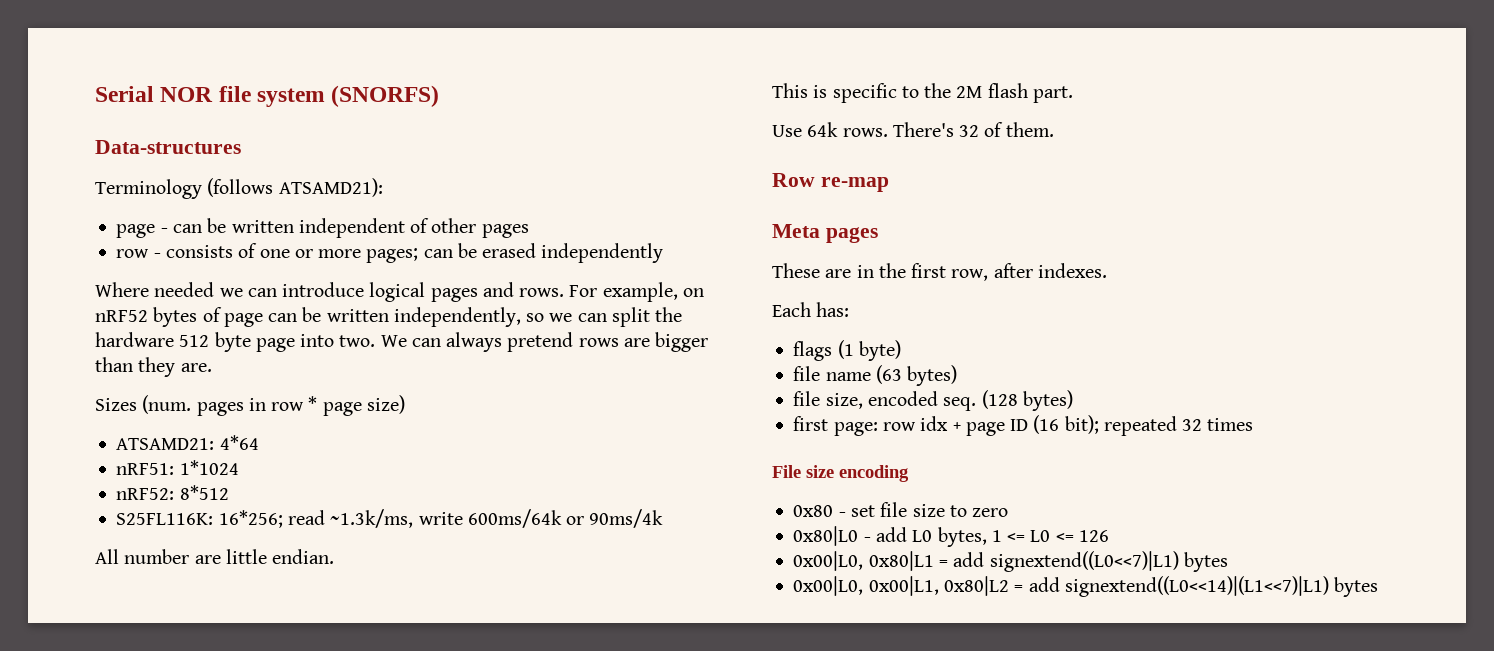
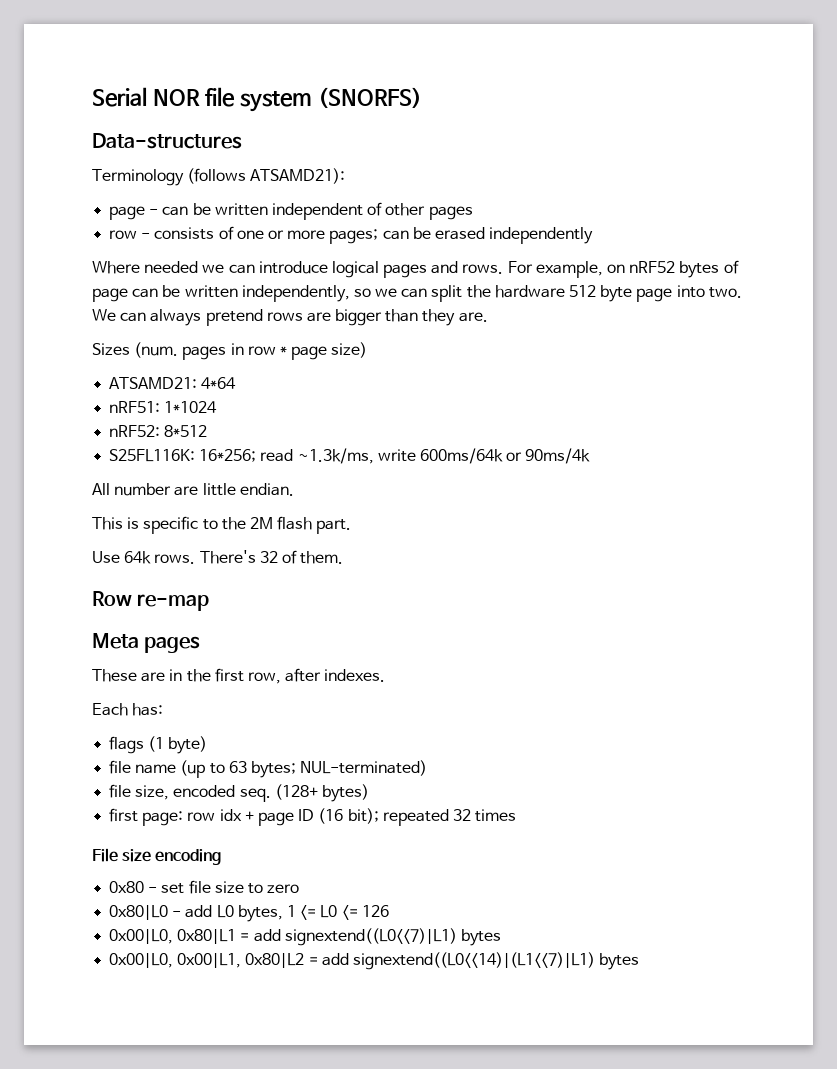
- file name (63 bytes)
+ file name (up to 63 bytes; NUL-terminated)
- (128 bytes)
+ (128+ bytes)

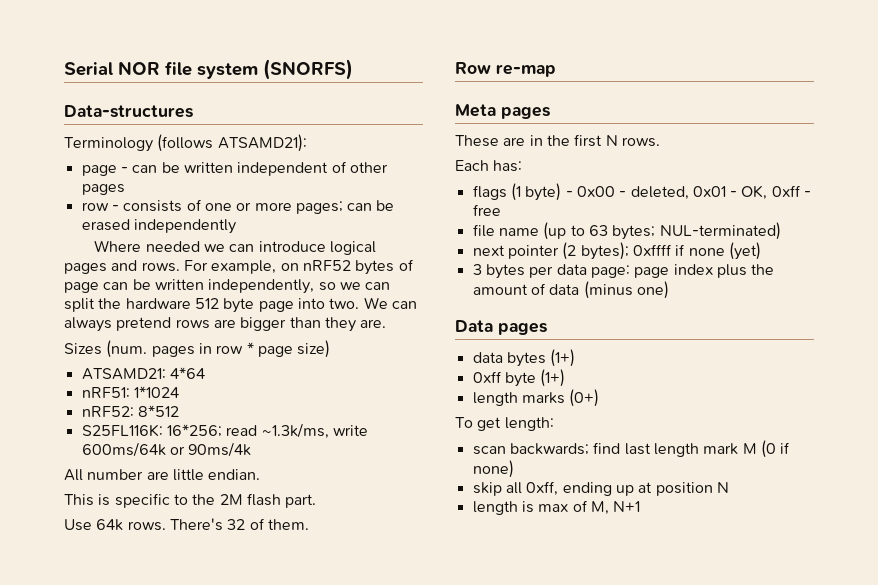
- These are in the first row, after indexes.
+ These are in the first N rows.
- flags (1 byte)
+ flags (1 byte) - 0x00 - deleted, 0x01 - OK, 0xff - free
- file size, encoded seq. (128+ bytes)
- first page: row idx + page ID (16 bit); repeated 32 times
- File size encoding
- 0x80 - set file size to zero
- 0x80|L0 - add L0 bytes, 1 <= L0 <= 126
- 0x00|L0, 0x80|L1 = add signextend((L0<<7)|L1) bytes
- 0x00|L0, 0x00|L1, 0x80|L2 = add signextend((L0<<14)|(L1<<7)|L1) bytes
+ next pointer (2 bytes); 0xffff if none (yet)
+ 3 bytes per data page: page index plus the amount of data (minus one)
+ Data pages
+ data bytes (1+)
+ 0xff byte (1+)
+ length marks (0+)
+ To get length:
+ scan backwards; find last length mark M (0 if none)
+ skip all 0xff, ending up at position N
+ length is max of M, N+1

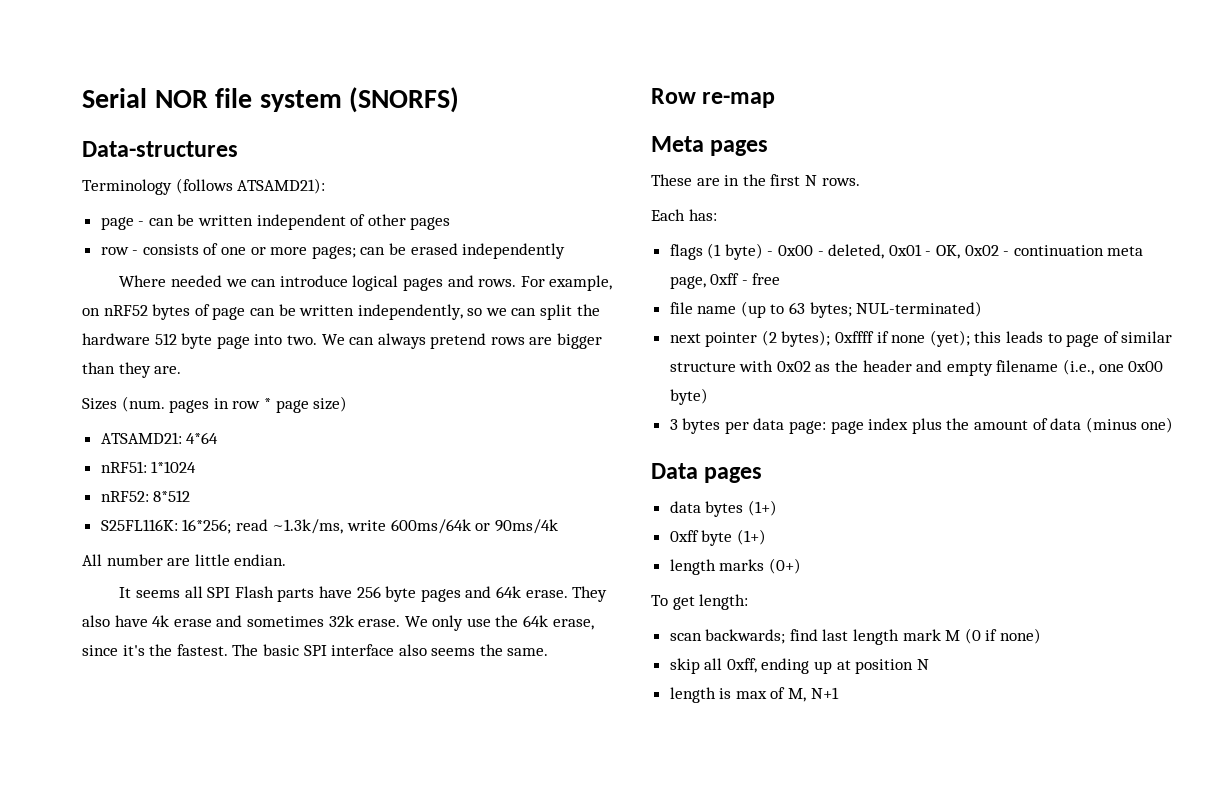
- This is specific to the 2M flash part.
- Use 64k rows. There's 32 of them.
+ It seems all SPI Flash parts have 256 byte pages and 64k erase. They also have 4k erase and sometimes 32k erase. We only use the 64k erase, since it's the fastest. The basic SPI interface also seems the same.
- flags (1 byte) - 0x00 - deleted, 0x01 - OK, 0xff - free
+ flags (1 byte) - 0x00 - deleted, 0x01 - OK, 0x02 - continuation meta page, 0xff - free
- next pointer (2 bytes); 0xffff if none (yet)
+ next pointer (2 bytes); 0xffff if none (yet); this leads to page of similar structure with 0x02 as the header and empty filename (i.e., one 0x00 byte)

